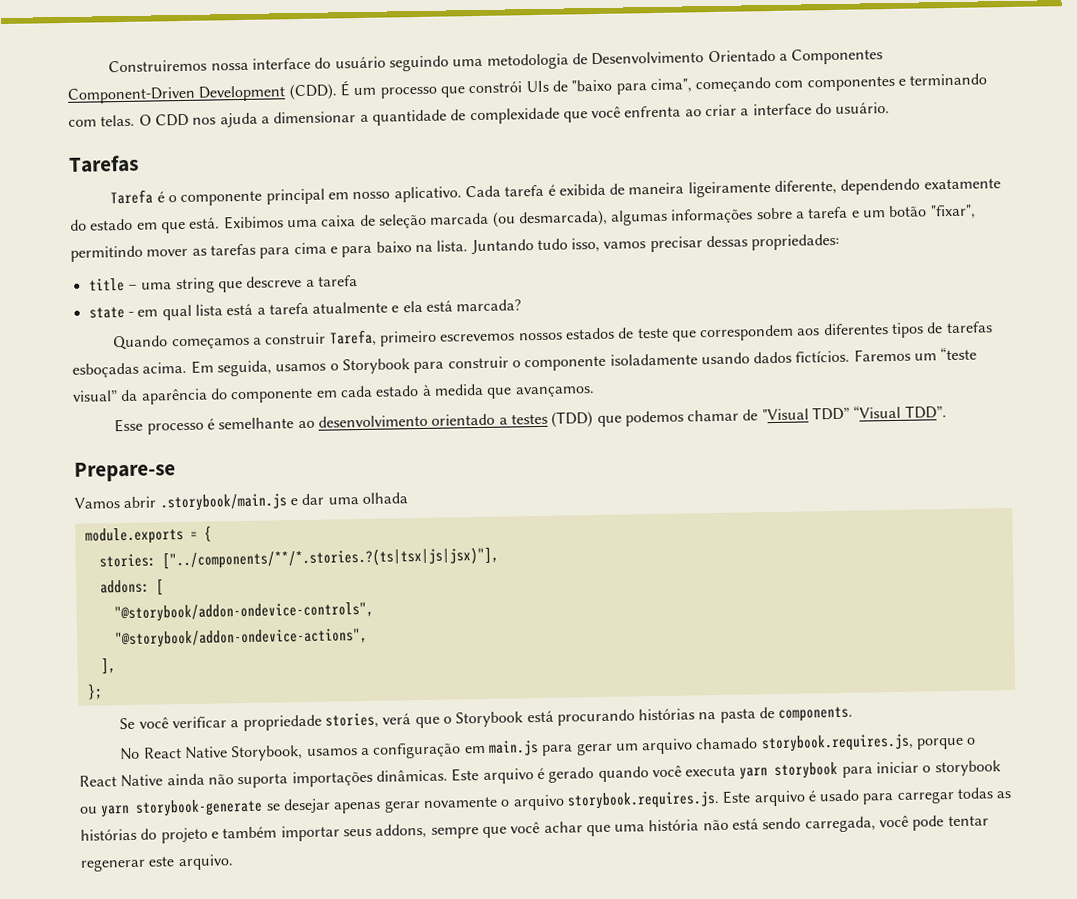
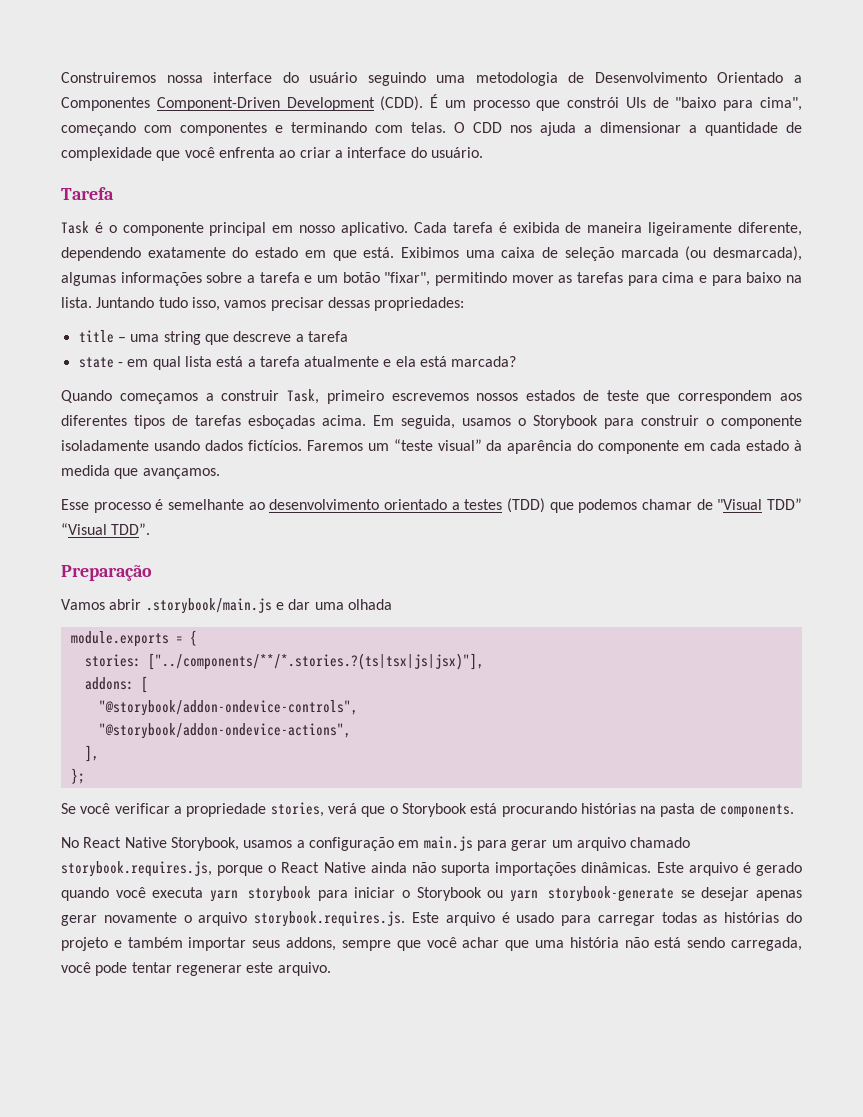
- Tarefas
- Tarefa é o componente principal em nosso aplicativo.
+ Tarefa
+ Task é o componente principal em nosso aplicativo.
- Quando começamos a construir Tarefa, primeiro escrevemos nossos estados de teste que correspondem aos diferentes tipos de tarefas esboçadas acima.
+ Quando começamos a construir Task, primeiro escrevemos nossos estados de teste que correspondem aos diferentes tipos de tarefas esboçadas acima.
- Prepare-se
+ Preparação
- Este arquivo é gerado quando você executa yarn storybook para iniciar o storybook ou yarn storybook-generate se desejar apenas gerar novamente o arquivo storybook.requires.js. Este arquivo é usado para carregar todas as histórias do projeto e também importar seus addons, sempre que você achar que uma história não está sendo carregada, você pode tentar regenerar este arquivo.
+ Este arquivo é gerado quando você executa yarn storybook para iniciar o Storybook ou yarn storybook-generate se desejar apenas gerar novamente o arquivo storybook.requires.js. Este arquivo é usado para carregar todas as histórias do projeto e também importar seus addons, sempre que você achar que uma história não está sendo carregada, você pode tentar regenerar este arquivo.

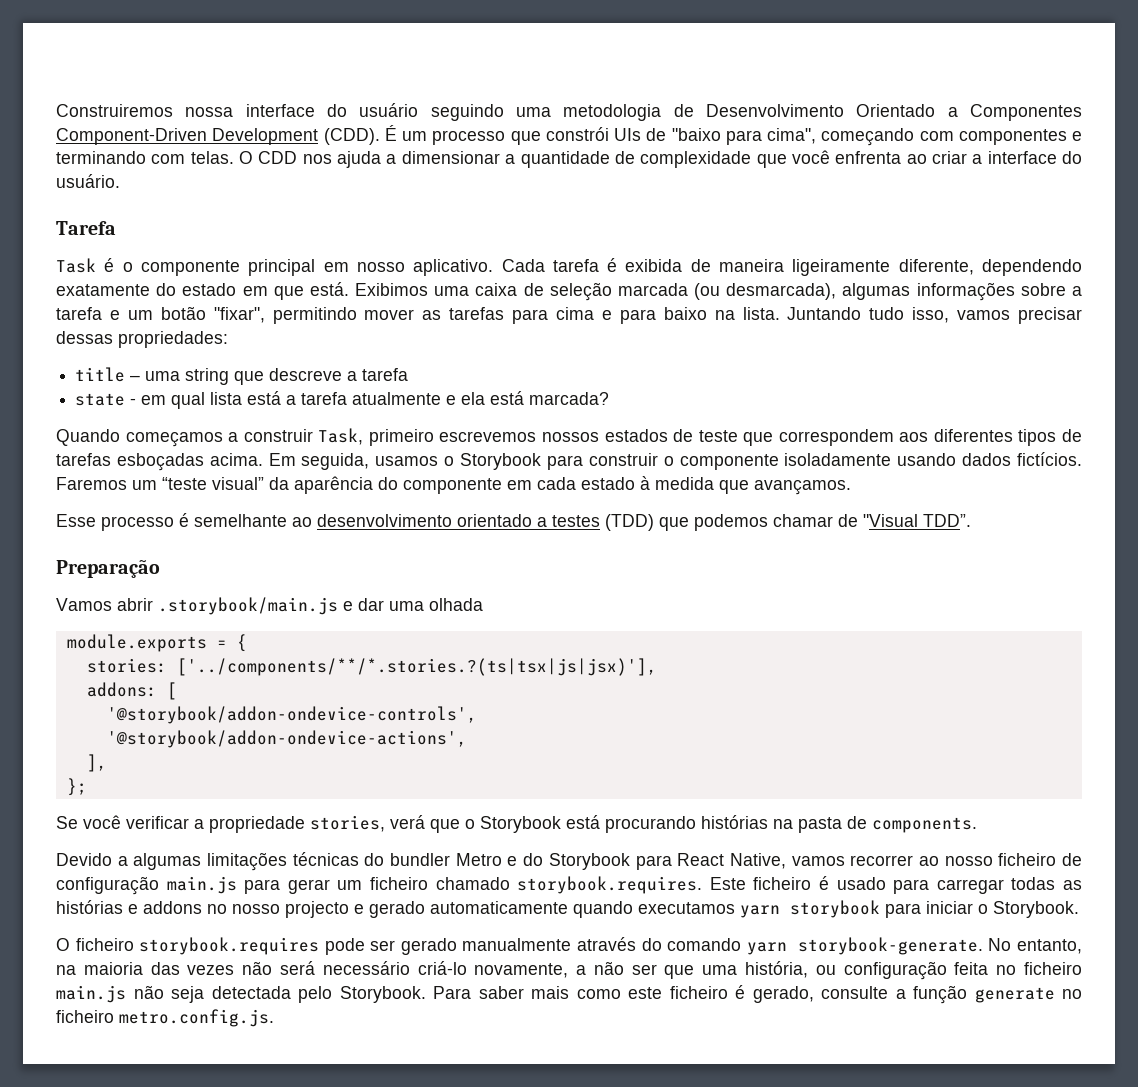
- Esse processo é semelhante ao desenvolvimento orientado a testes (TDD) que podemos chamar de "Visual TDD” “Visual TDD”.
+ Esse processo é semelhante ao desenvolvimento orientado a testes (TDD) que podemos chamar de "Visual TDD”.
- stories: ["../components/**/*.stories.?(ts|tsx|js|jsx)"],
+ stories: ['../components/**/*.stories.?(ts|tsx|js|jsx)'],
- "@storybook/addon-ondevice-controls",
- "@storybook/addon-ondevice-actions",
+ '@storybook/addon-ondevice-controls',
+ '@storybook/addon-ondevice-actions',
- No React Native Storybook, usamos a configuração em main.js para gerar um arquivo chamado storybook.requires.js, porque o React Native ainda não suporta importações dinâmicas. Este arquivo é gerado quando você executa yarn storybook para iniciar o Storybook ou yarn storybook-generate se desejar apenas gerar novamente o arquivo storybook.requires.js. Este arquivo é usado para carregar todas as histórias do projeto e também importar seus addons, sempre que você achar que uma história não está sendo carregada, você pode tentar regenerar este arquivo.
+ Devido a algumas limitações técnicas do bundler Metro e do Storybook para React Native, vamos recorrer ao nosso ficheiro de configuração main.js para gerar um ficheiro chamado storybook.requires. Este ficheiro é usado para carregar todas as histórias e addons no nosso projecto e gerado automaticamente quando executamos yarn storybook para iniciar o Storybook.
+ O ficheiro storybook.requires pode ser gerado manualmente através do comando yarn storybook-generate. No entanto, na maioria das vezes não será necessário criá-lo novamente, a não ser que uma história, ou configuração feita no ficheiro main.js não seja detectada pelo Storybook. Para saber mais como este ficheiro é gerado, consulte a função generate no ficheiro metro.config.js.

